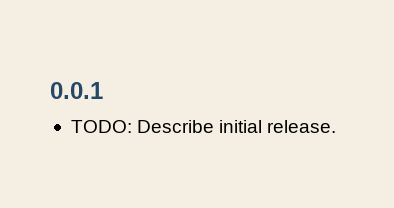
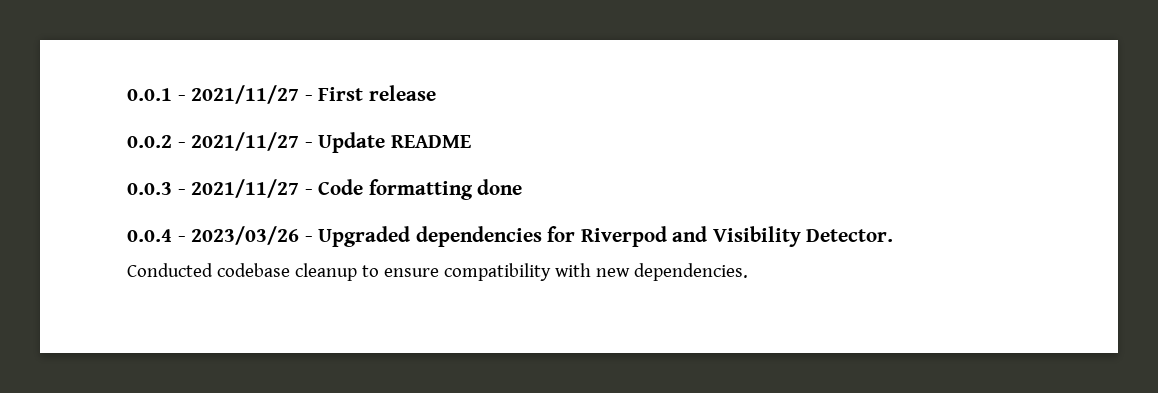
- 0.0.1
- TODO: Describe initial release.
+ 0.0.1 - 2021/11/27 - First release
+ 0.0.2 - 2021/11/27 - Update README
+ 0.0.3 - 2021/11/27 - Code formatting done
+ 0.0.4 - 2023/03/26 - Upgraded dependencies for Riverpod and Visibility Detector.
+ Conducted codebase cleanup to ensure compatibility with new dependencies.

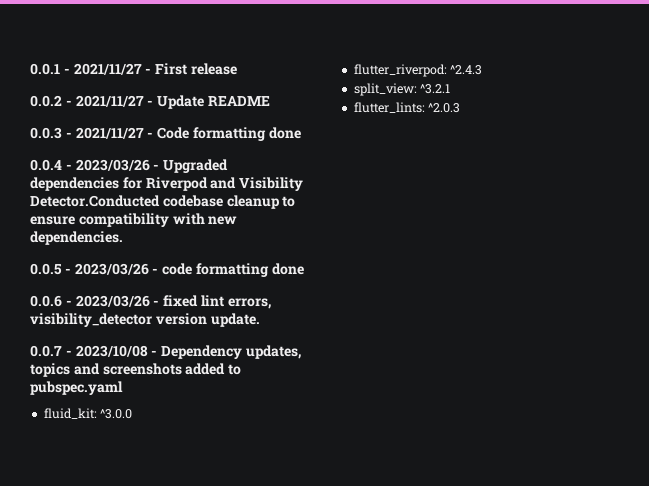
- 0.0.4 - 2023/03/26 - Upgraded dependencies for Riverpod and Visibility Detector.
- Conducted codebase cleanup to ensure compatibility with new dependencies.
+ 0.0.4 - 2023/03/26 - Upgraded dependencies for Riverpod and Visibility Detector.Conducted codebase cleanup to ensure compatibility with new dependencies.
+ 0.0.5 - 2023/03/26 - code formatting done
+ 0.0.6 - 2023/03/26 - fixed lint errors, visibility_detector version update.
+ 0.0.7 - 2023/10/08 - Dependency updates, topics and screenshots added to pubspec.yaml
+ fluid_kit: ^3.0.0
+ flutter_riverpod: ^2.4.3
+ split_view: ^3.2.1
+ flutter_lints: ^2.0.3

